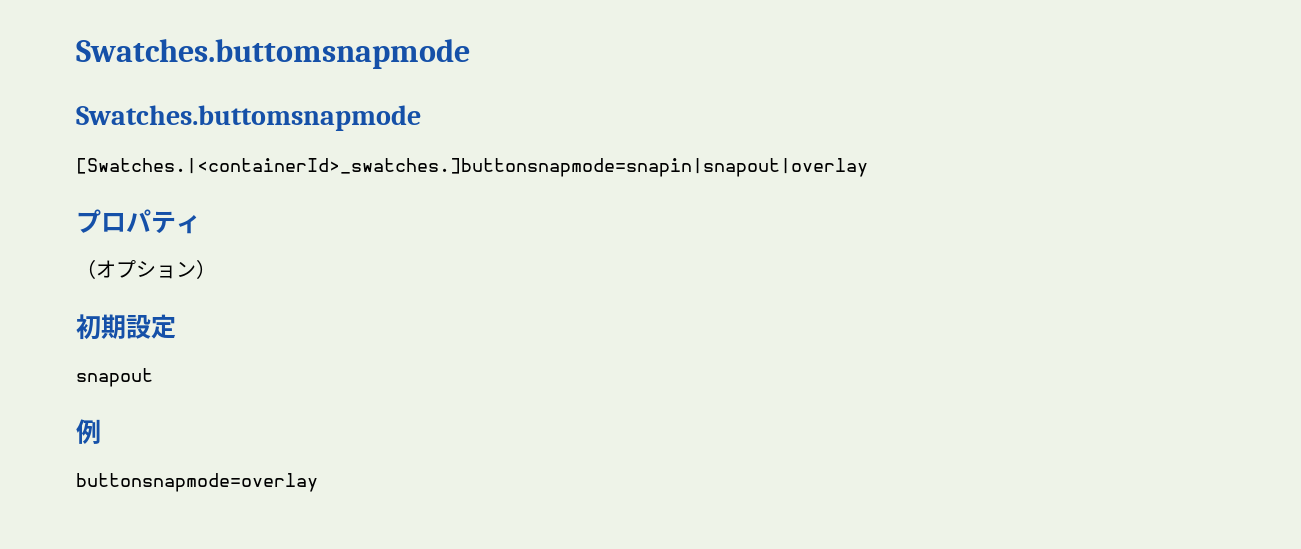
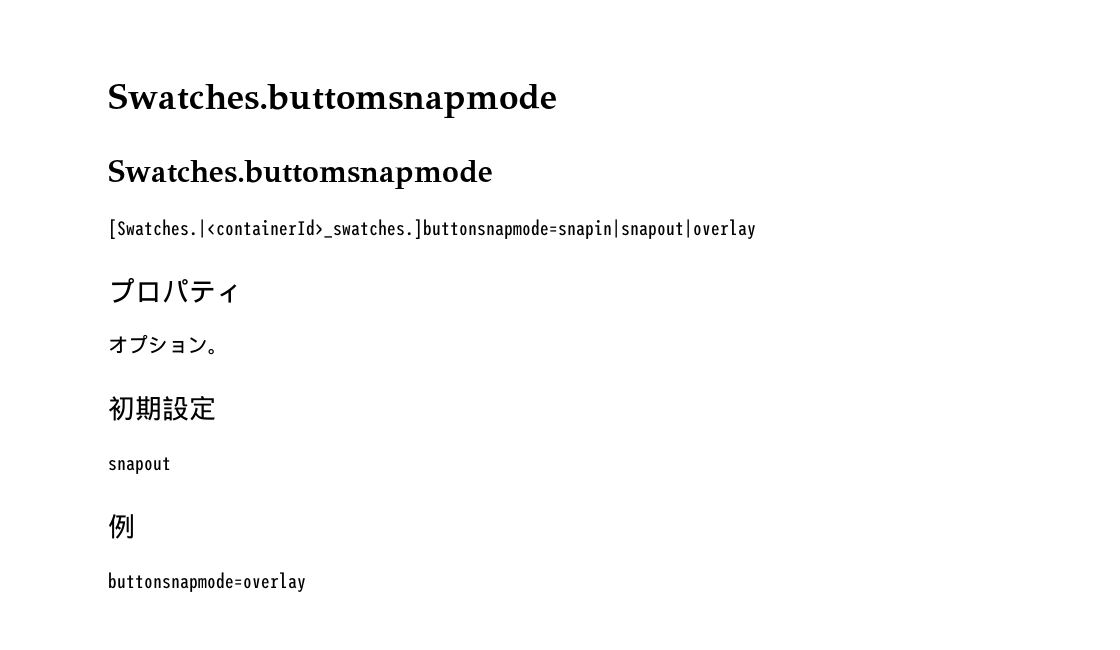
- （オプション）
+ オプション。

